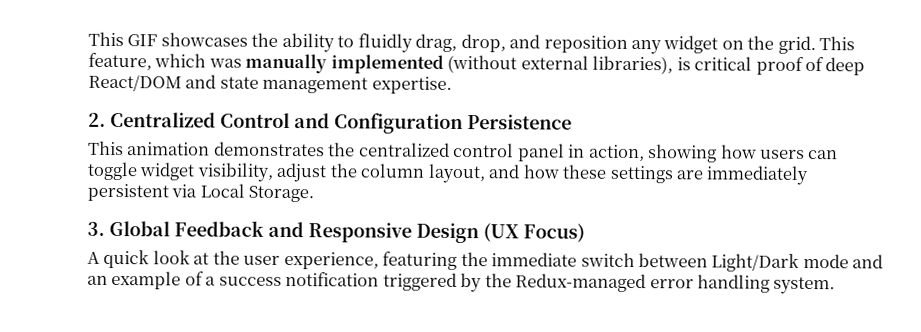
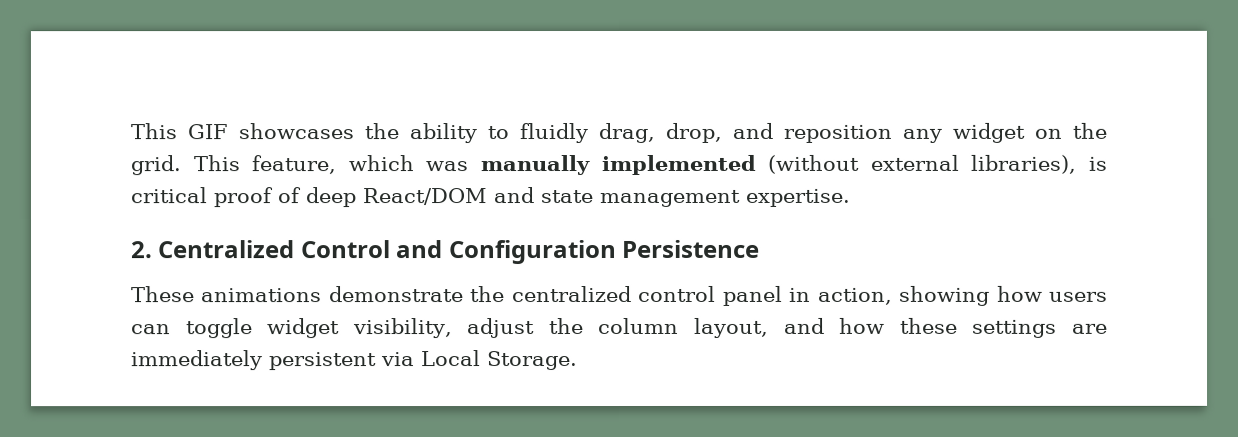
- This animation demonstrates the centralized control panel in action, showing how users can toggle widget visibility, adjust the column layout, and how these settings are immediately persistent via Local Storage.
+ These animations demonstrate the centralized control panel in action, showing how users can toggle widget visibility, adjust the column layout, and how these settings are immediately persistent via Local Storage.
- 3. Global Feedback and Responsive Design (UX Focus)
- A quick look at the user experience, featuring the immediate switch between Light/Dark mode and an example of a success notification triggered by the Redux-managed error handling system.

